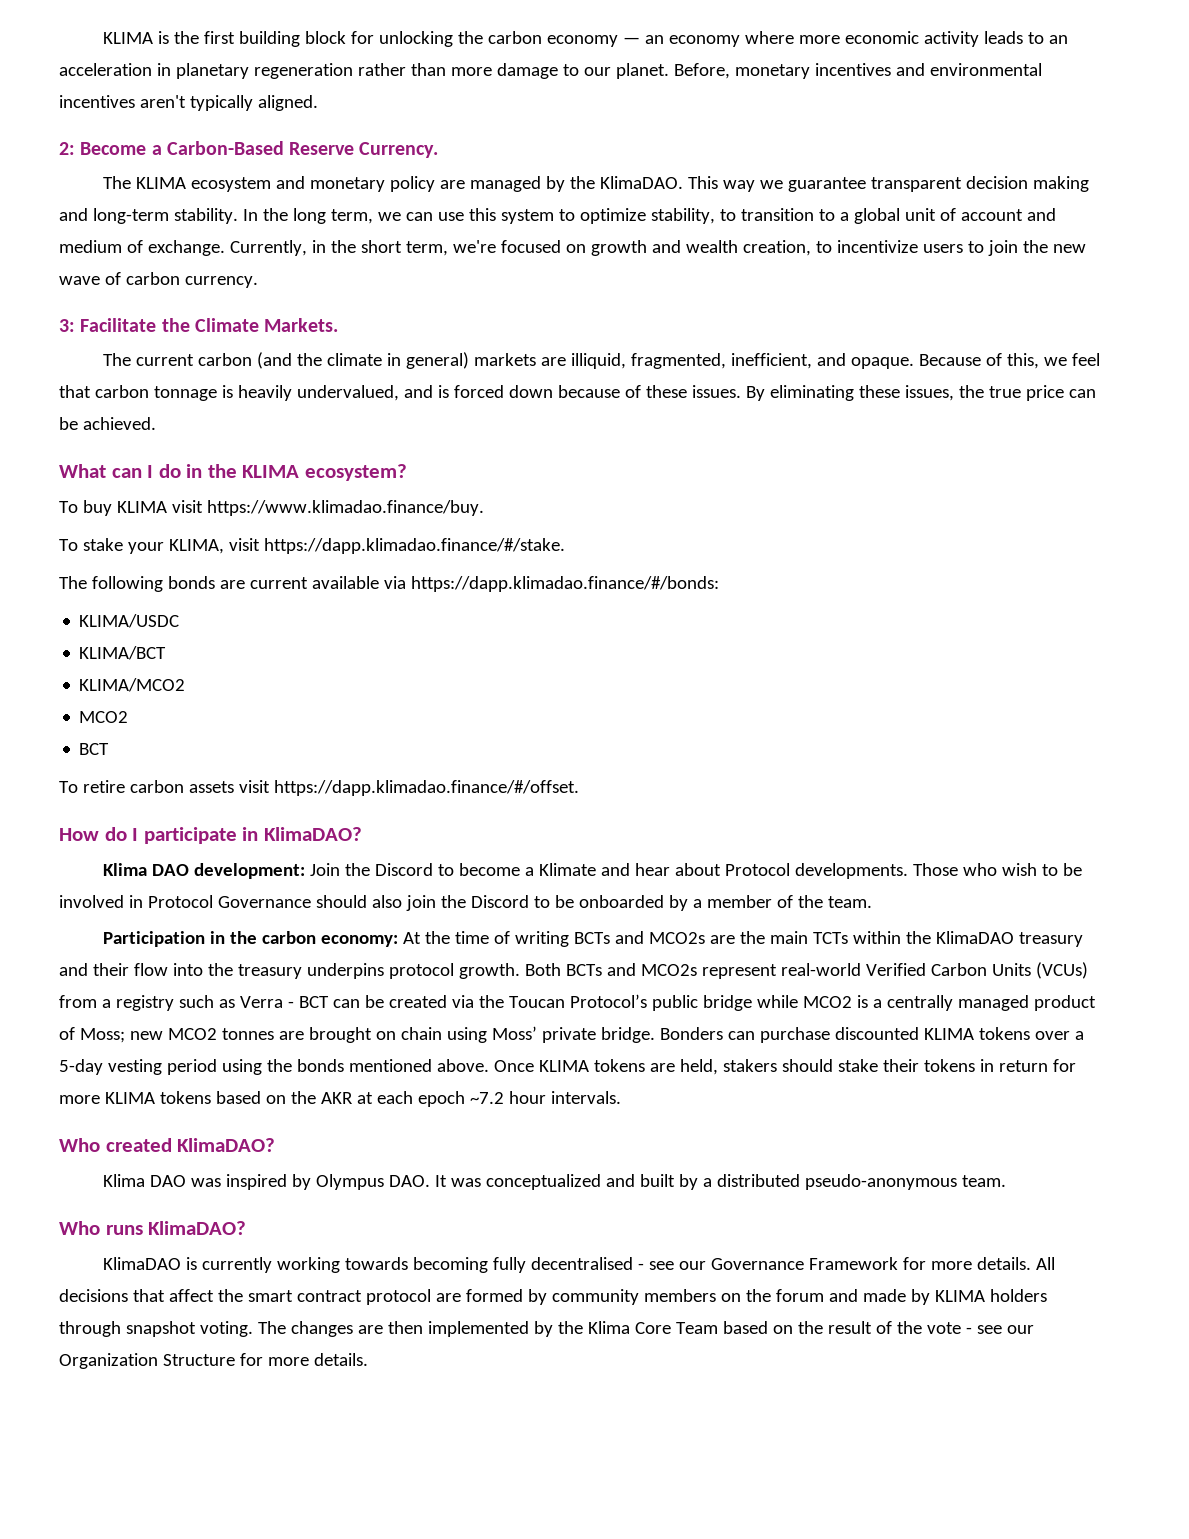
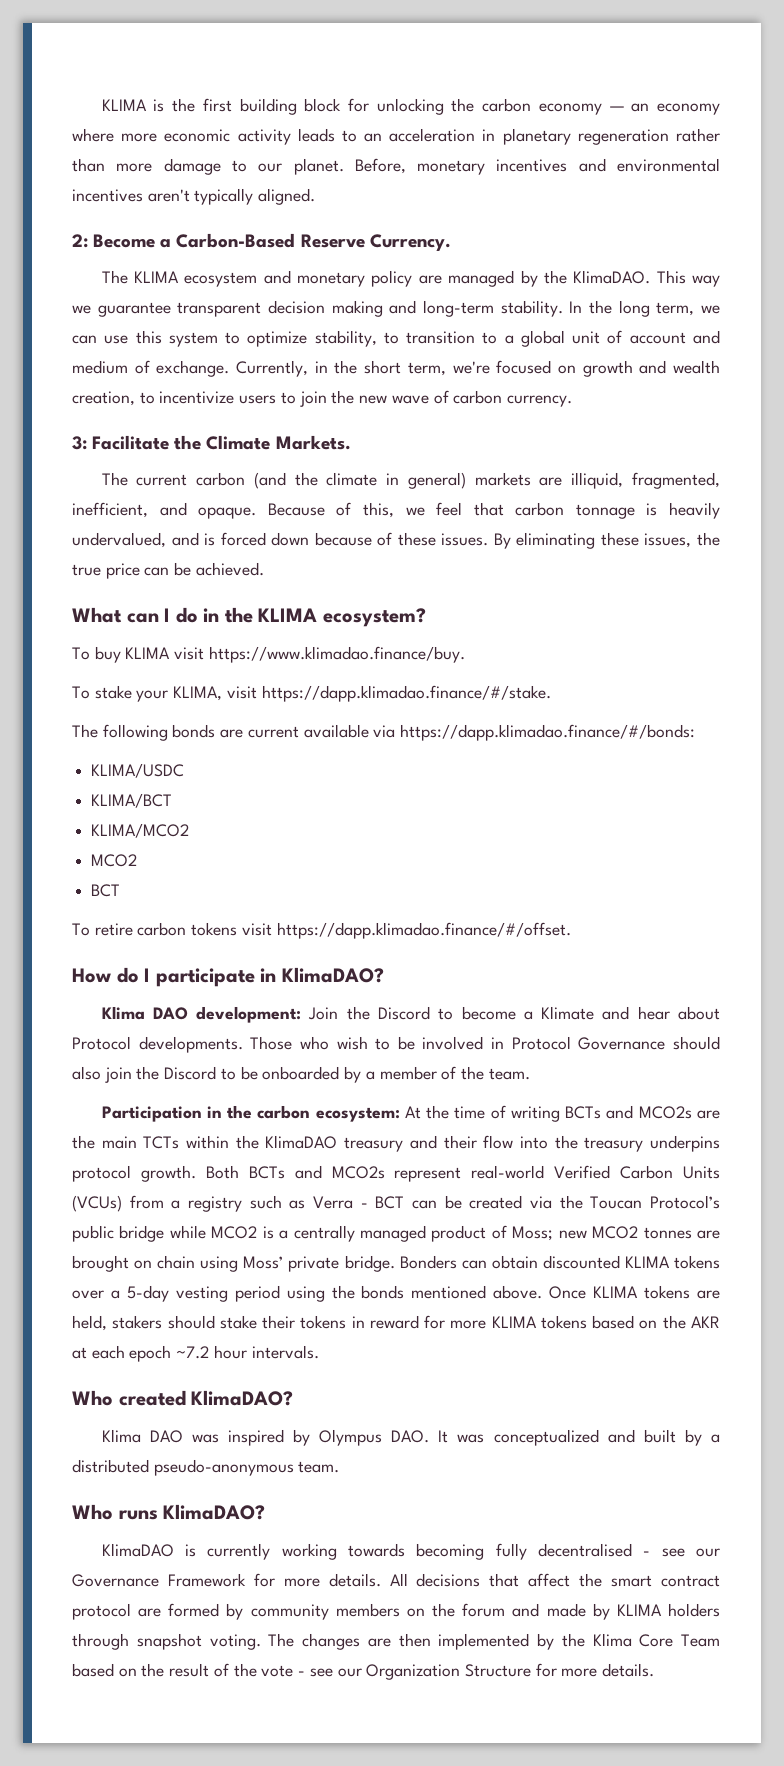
- To retire carbon assets visit https://dapp.klimadao.finance/#/offset.
+ To retire carbon tokens visit https://dapp.klimadao.finance/#/offset.
- Participation in the carbon economy: At the time of writing BCTs and MCO2s are the main TCTs within the KlimaDAO treasury and their flow into the treasury underpins protocol growth.
+ Participation in the carbon ecosystem: At the time of writing BCTs and MCO2s are the main TCTs within the KlimaDAO treasury and their flow into the treasury underpins protocol growth.
- Bonders can purchase discounted KLIMA tokens over a 5-day vesting period using the bonds mentioned above.
+ Bonders can obtain discounted KLIMA tokens over a 5-day vesting period using the bonds mentioned above.
- Once KLIMA tokens are held, stakers should stake their tokens in return for more KLIMA tokens based on the AKR at each epoch ~7.2 hour intervals.
+ Once KLIMA tokens are held, stakers should stake their tokens in reward for more KLIMA tokens based on the AKR at each epoch ~7.2 hour intervals.

